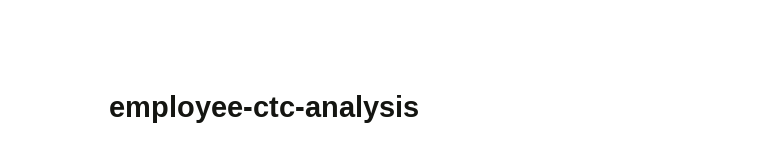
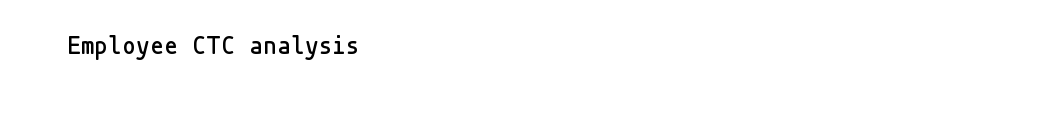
- employee-ctc-analysis
+ Employee CTC analysis

